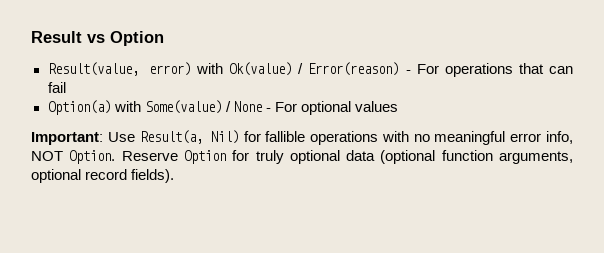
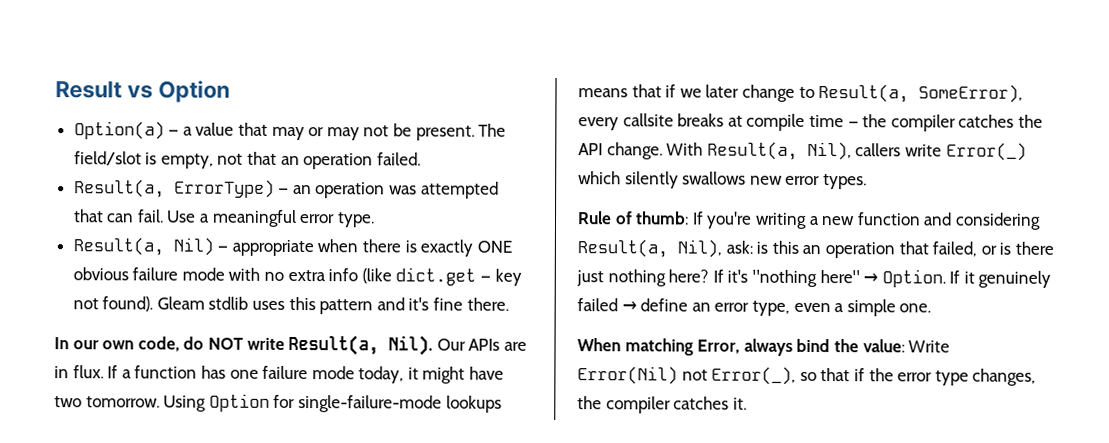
- Result(value, error) with Ok(value) / Error(reason) - For operations that can fail
- Option(a) with Some(value) / None - For optional values
- Important: Use Result(a, Nil) for fallible operations with no meaningful error info, NOT Option. Reserve Option for truly optional data (optional function arguments, optional record fields).
+ Option(a) — a value that may or may not be present. The field/slot is empty, not that an operation failed.
+ Result(a, ErrorType) — an operation was attempted that can fail. Use a meaningful error type.
+ Result(a, Nil) — appropriate when there is exactly ONE obvious failure mode with no extra info (like dict.get — key not found). Gleam stdlib uses this pattern and it's fine there.
+ In our own code, do NOT write Result(a, Nil). Our APIs are in flux. If a function has one failure mode today, it might have two tomorrow. Using Option for single-failure-mode lookups means that if we later change to Result(a, SomeError), every callsite breaks at compile time — the compiler catches the API change. With Result(a, Nil), callers write Error(_) which silently swallows new error types.
+ Rule of thumb: If you're writing a new function and considering Result(a, Nil), ask: is this an operation that failed, or is there just nothing here? If it's "nothing here" → Option. If it genuinely failed → define an error type, even a simple one.
+ When matching Error, always bind the value: Write Error(Nil) not Error(_), so that if the error type changes, the compiler catches it.

